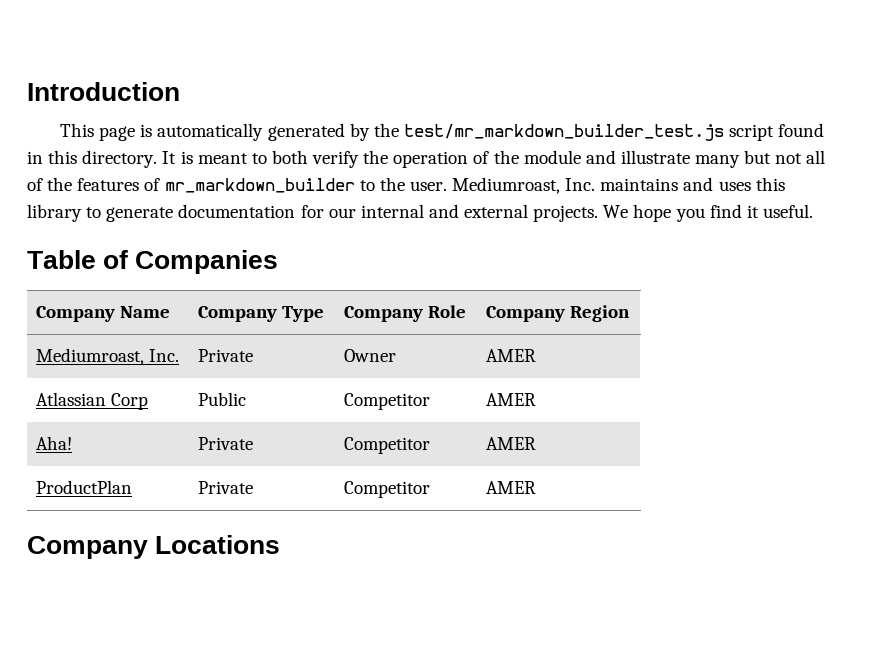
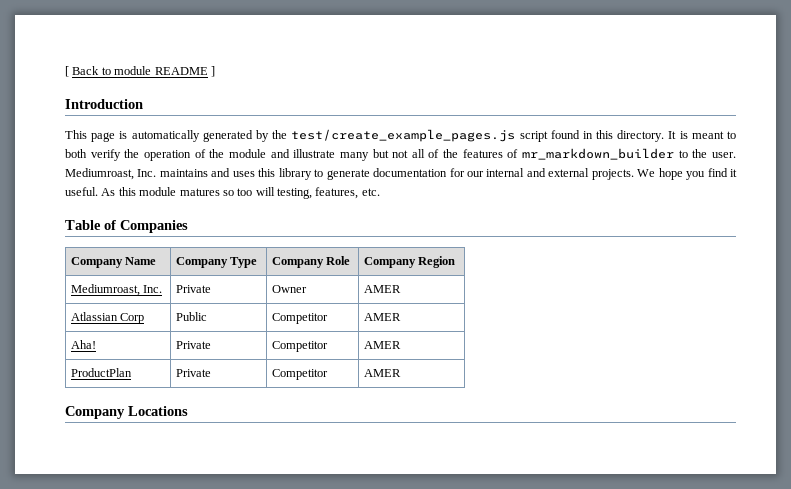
+ [ Back to module README ]
- This page is automatically generated by the test/mr_markdown_builder_test.js script found in this directory.
+ This page is automatically generated by the test/create_example_pages.js script found in this directory.
+ As this module matures so too will testing, features, etc.

